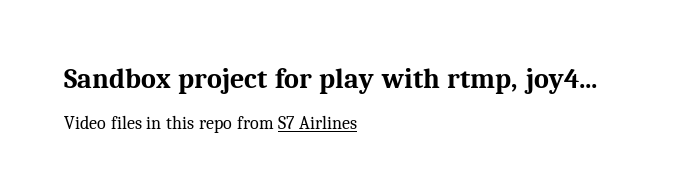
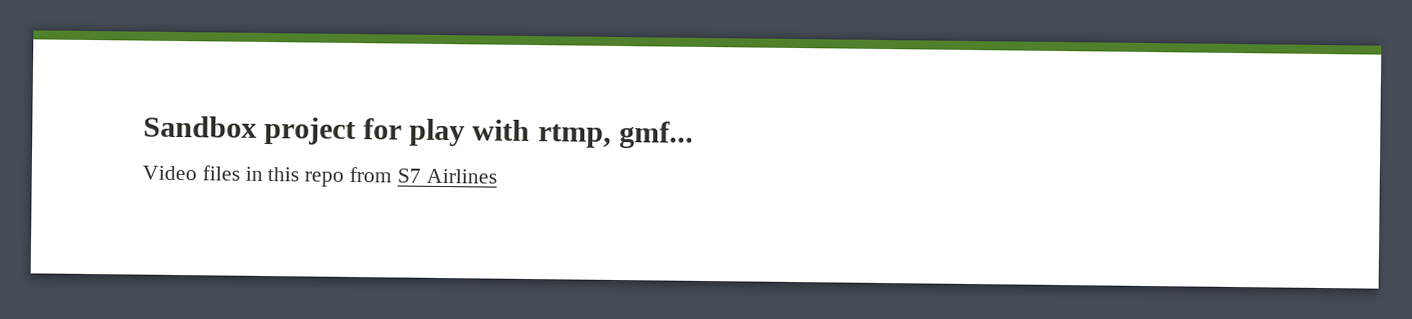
- Sandbox project for play with rtmp, joy4...
+ Sandbox project for play with rtmp, gmf...

